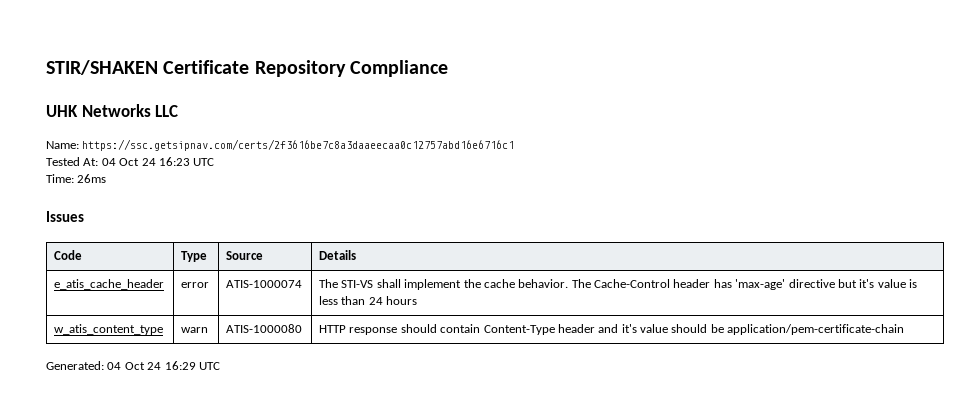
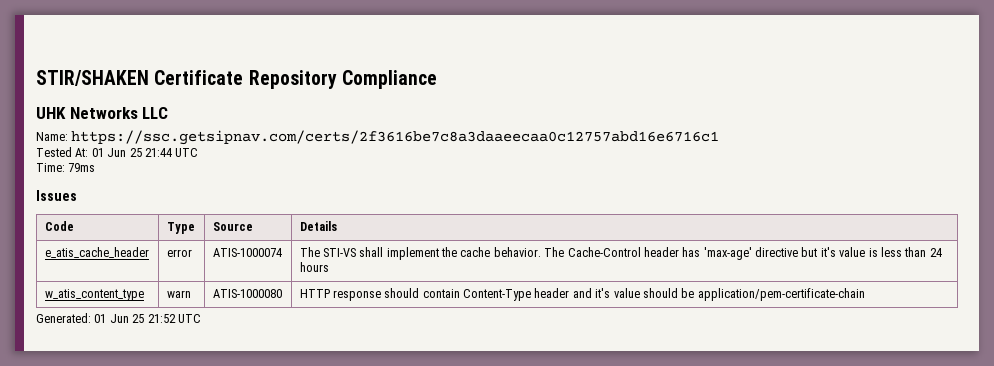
- Tested At: 04 Oct 24 16:23 UTC
+ Tested At: 01 Jun 25 21:44 UTC
- Time: 26ms
+ Time: 79ms
- Generated: 04 Oct 24 16:29 UTC
+ Generated: 01 Jun 25 21:52 UTC

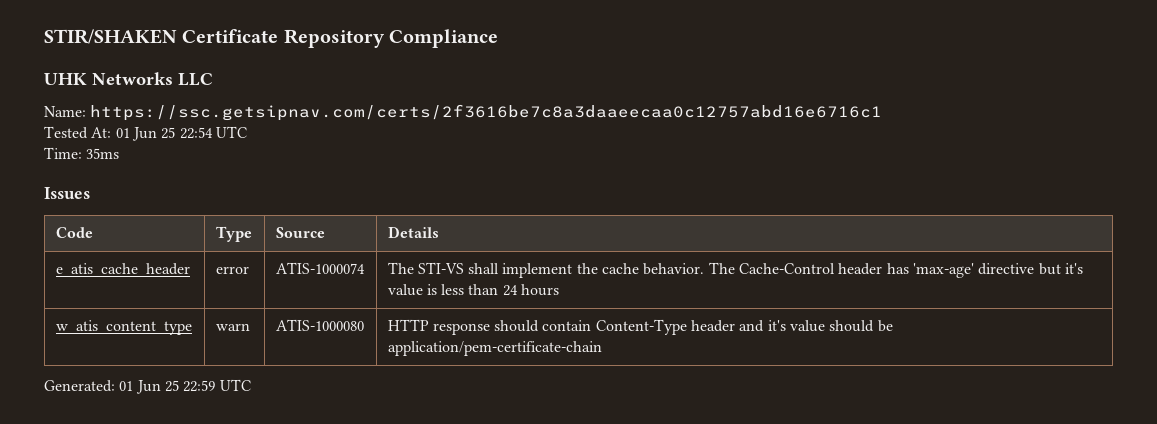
- Tested At: 01 Jun 25 21:44 UTC
+ Tested At: 01 Jun 25 22:54 UTC
- Time: 79ms
+ Time: 35ms
- Generated: 01 Jun 25 21:52 UTC
+ Generated: 01 Jun 25 22:59 UTC

